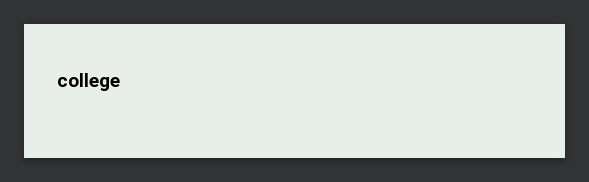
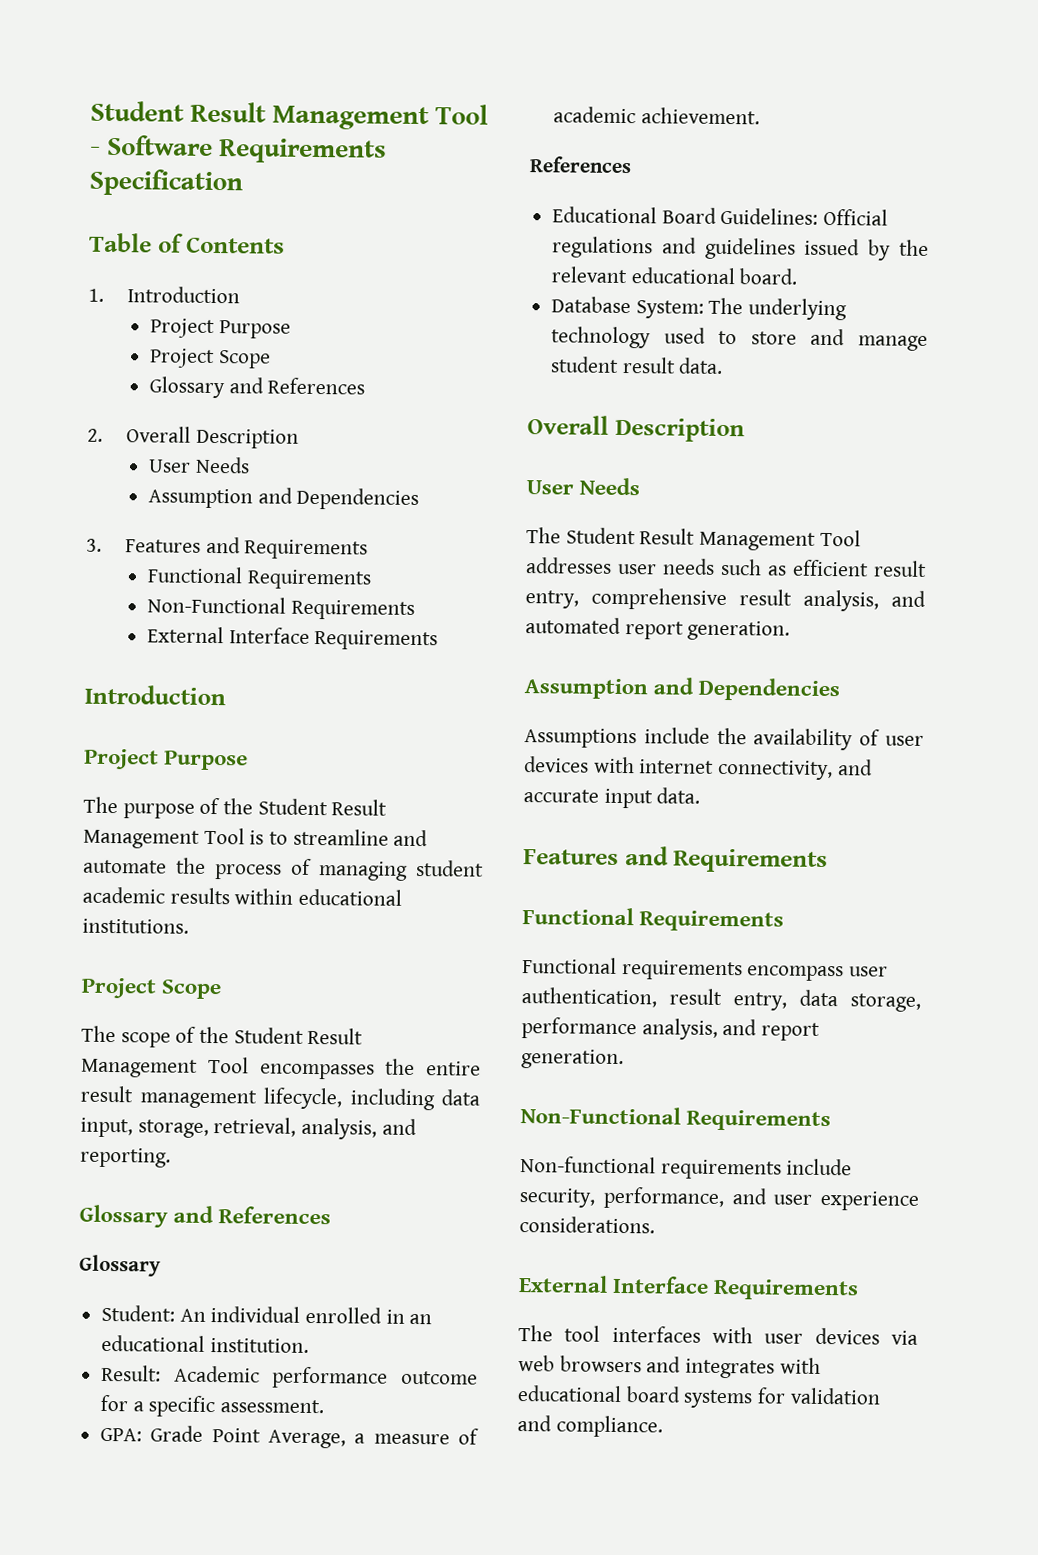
- college
+ Student Result Management Tool - Software Requirements Specification
+ Table of Contents
+ 1. Introduction
+ Project Purpose
+ Project Scope
+ Glossary and References
+ 2. Overall Description
+ User Needs
+ Assumption and Dependencies
+ 3. Features and Requirements
+ Functional Requirements
+ Non-Functional Requirements
+ External Interface Requirements
+ Introduction
+ Project Purpose
+ The purpose of the Student Result Management Tool is to streamline and automate the process of managing student academic results within educational institutions.
+ Project Scope
+ The scope of the Student Result Management Tool encompasses the entire result management lifecycle, including data input, storage, retrieval, analysis, and reporting.
+ Glossary and References
+ Glossary
+ Student: An individual enrolled in an educational institution.
+ Result: Academic performance outcome for a specific assessment.
+ GPA: Grade Point Average, a measure of academic achievement.
+ References
+ Educational Board Guidelines: Official regulations and guidelines issued by the relevant educational board.
+ Database System: The underlying technology used to store and manage student result data.
+ Overall Description
+ User Needs
+ The Student Result Management Tool addresses user needs such as efficient result entry, comprehensive result analysis, and automated report generation.
+ Assumption and Dependencies
+ Assumptions include the availability of user devices with internet connectivity, and accurate input data.
+ Features and Requirements
+ Functional Requirements
+ Functional requirements encompass user authentication, result entry, data storage, performance analysis, and report generation.
+ Non-Functional Requirements
+ Non-functional requirements include security, performance, and user experience considerations.
+ External Interface Requirements
+ The tool interfaces with user devices via web browsers and integrates with educational board systems for validation and compliance.

